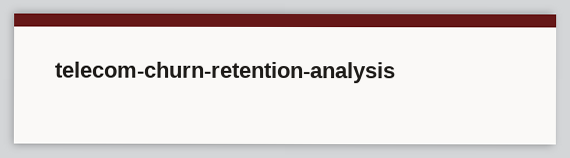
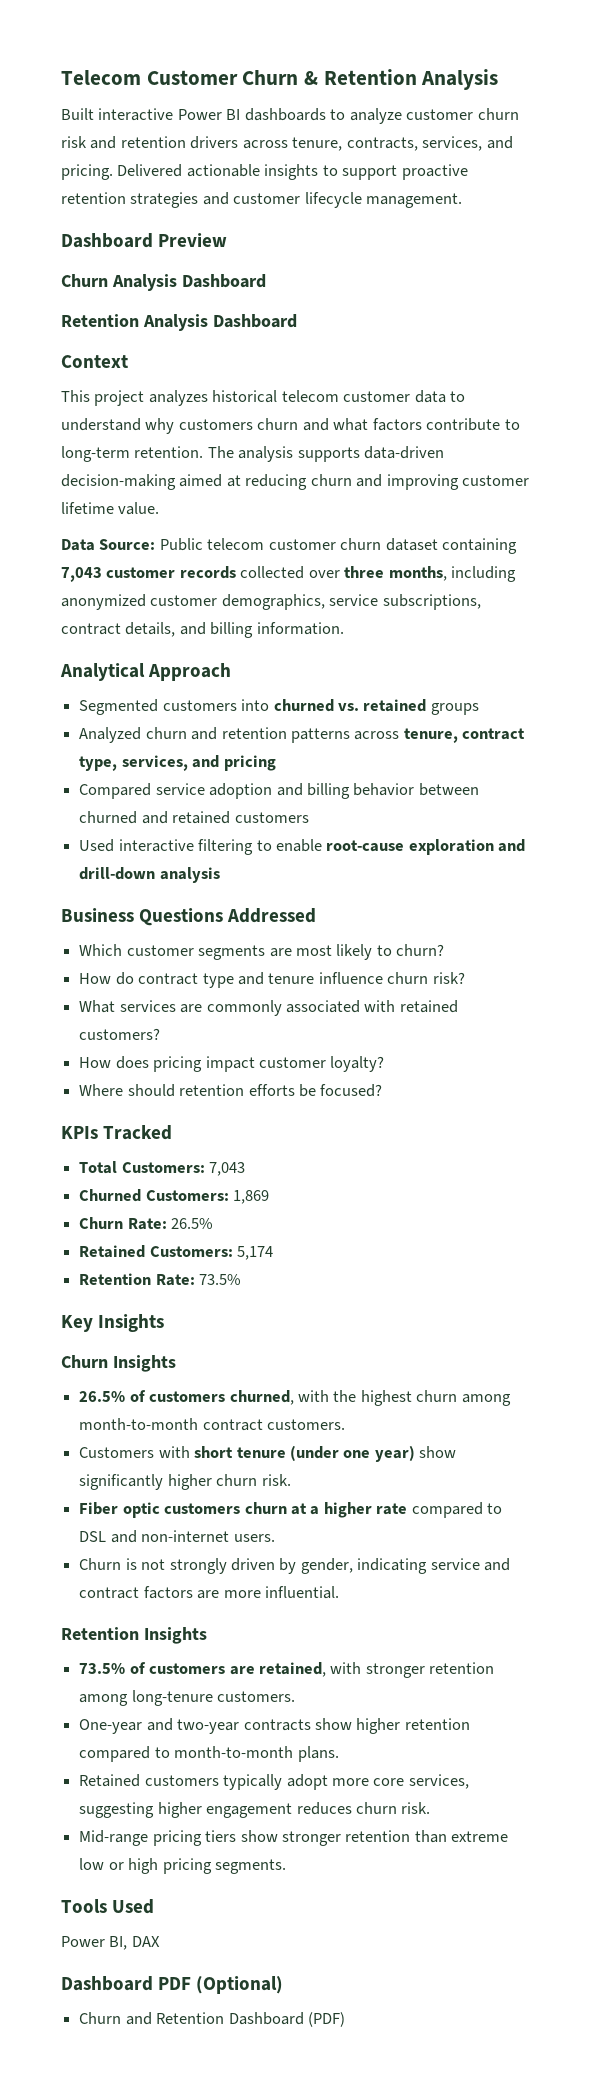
- telecom-churn-retention-analysis
+ Telecom Customer Churn & Retention Analysis
+ Built interactive Power BI dashboards to analyze customer churn risk and retention drivers across tenure, contracts, services, and pricing. Delivered actionable insights to support proactive retention strategies and customer lifecycle management.
+ Dashboard Preview
+ Churn Analysis Dashboard
+ Retention Analysis Dashboard
+ Context
+ This project analyzes historical telecom customer data to understand why customers churn and what factors contribute to long-term retention. The analysis supports data-driven decision-making aimed at reducing churn and improving customer lifetime value.
+ Data Source: Public telecom customer churn dataset containing 7,043 customer records collected over three months, including anonymized customer demographics, service subscriptions, contract details, and billing information.
+ Analytical Approach
+ Segmented customers into churned vs. retained groups
+ Analyzed churn and retention patterns across tenure, contract type, services, and pricing
+ Compared service adoption and billing behavior between churned and retained customers
+ Used interactive filtering to enable root-cause exploration and drill-down analysis
+ Business Questions Addressed
+ Which customer segments are most likely to churn?
+ How do contract type and tenure influence churn risk?
+ What services are commonly associated with retained customers?
+ How does pricing impact customer loyalty?
+ Where should retention efforts be focused?
+ KPIs Tracked
+ Total Customers: 7,043
+ Churned Customers: 1,869
+ Churn Rate: 26.5%
+ Retained Customers: 5,174
+ Retention Rate: 73.5%
+ Key Insights
+ Churn Insights
+ 26.5% of customers churned, with the highest churn among month-to-month contract customers.
+ Customers with short tenure (under one year) show significantly higher churn risk.
+ Fiber optic customers churn at a higher rate compared to DSL and non-internet users.
+ Churn is not strongly driven by gender, indicating service and contract factors are more influential.
+ Retention Insights
+ 73.5% of customers are retained, with stronger retention among long-tenure customers.
+ One-year and two-year contracts show higher retention compared to month-to-month plans.
+ Retained customers typically adopt more core services, suggesting higher engagement reduces churn risk.
+ Mid-range pricing tiers show stronger retention than extreme low or high pricing segments.
+ Tools Used
+ Power BI, DAX
+ Dashboard PDF (Optional)
+ Churn and Retention Dashboard (PDF)

